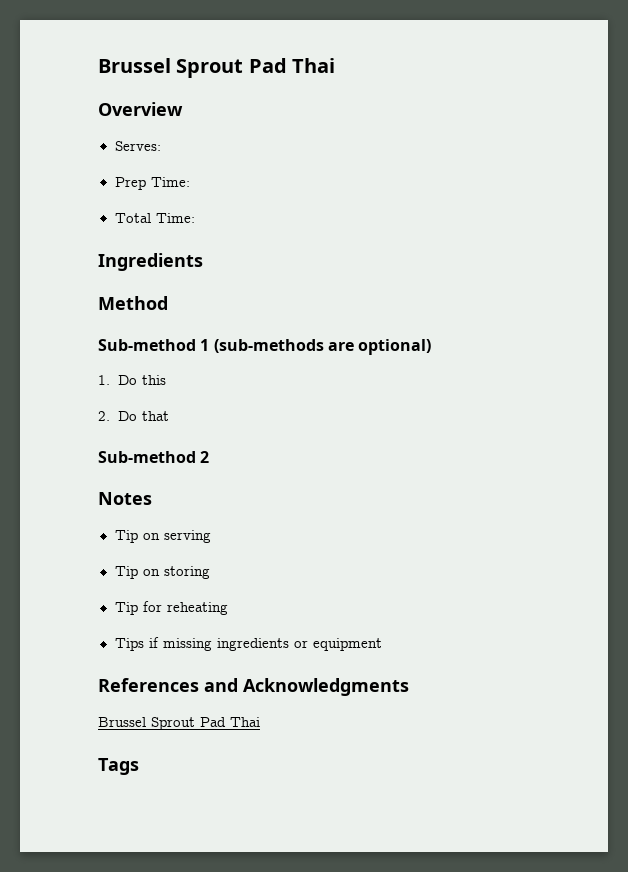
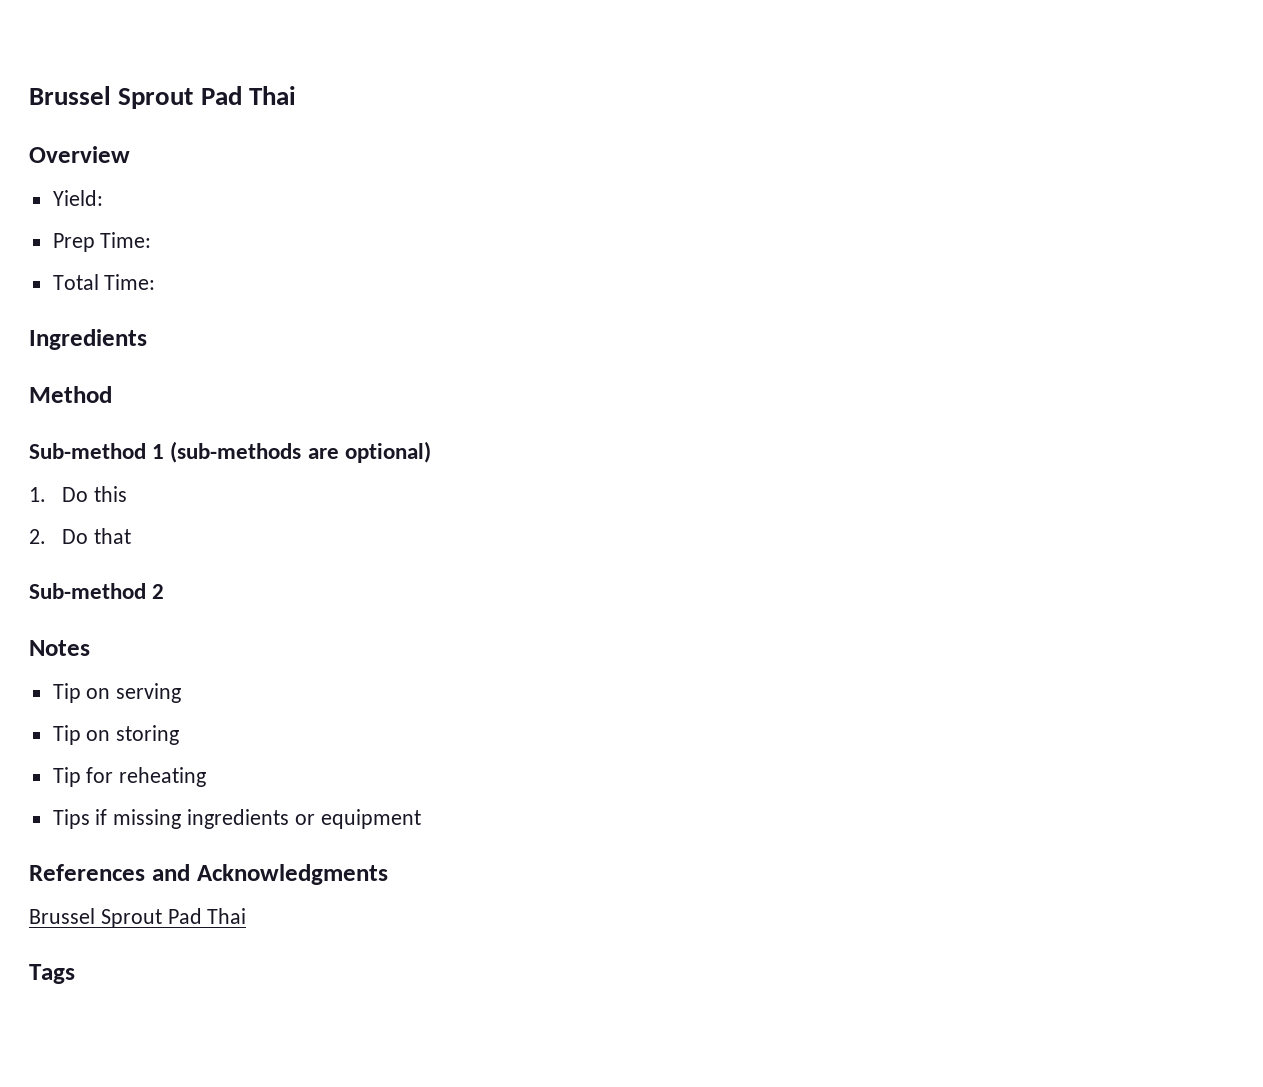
- Serves:
+ Yield:

